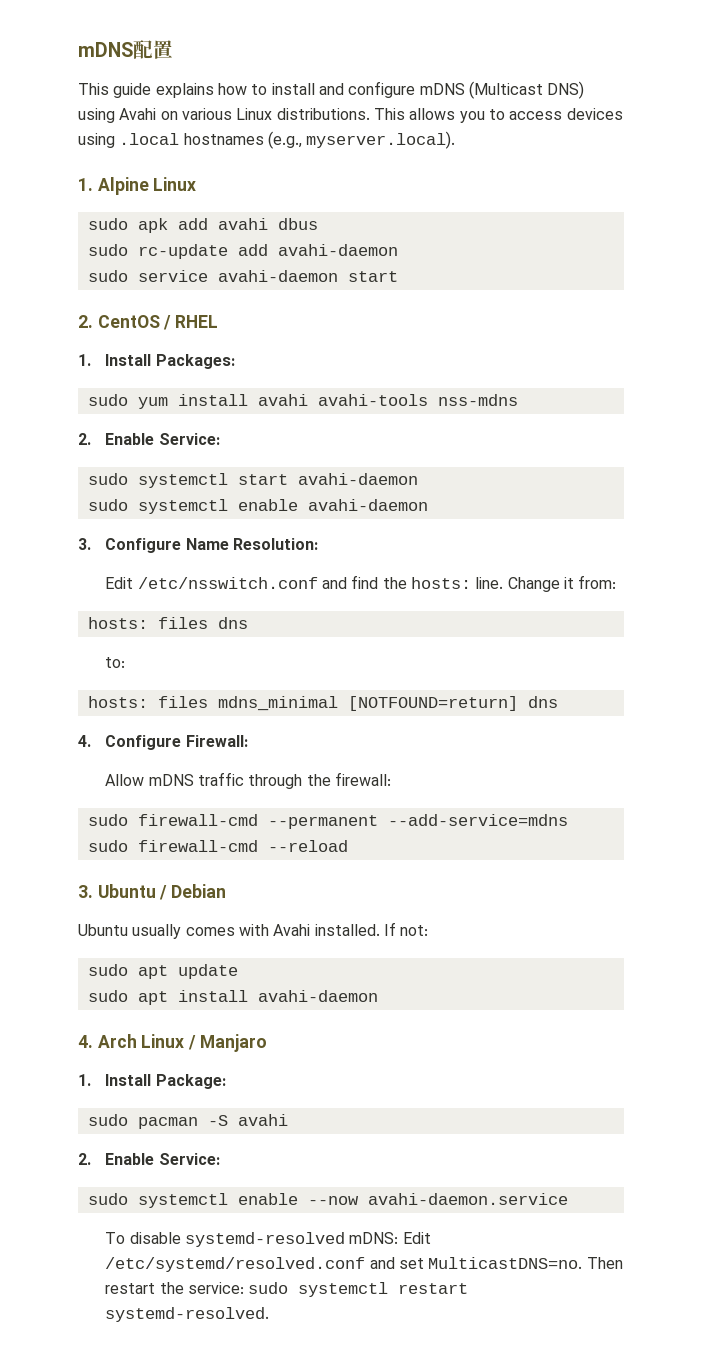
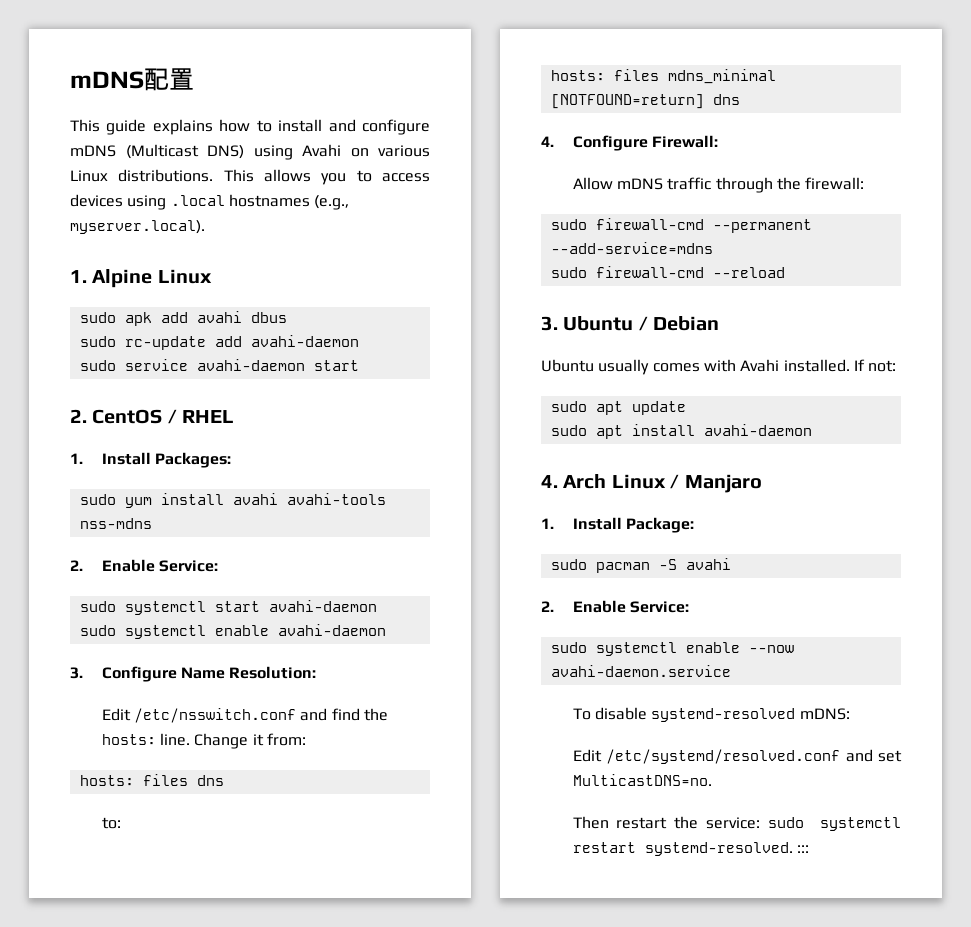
- To disable systemd-resolved mDNS: Edit /etc/systemd/resolved.conf and set MulticastDNS=no. Then restart the service: sudo systemctl restart systemd-resolved.
+ To disable systemd-resolved mDNS:
+ Edit /etc/systemd/resolved.conf and set MulticastDNS=no.
+ Then restart the service: sudo systemctl restart systemd-resolved. :::

